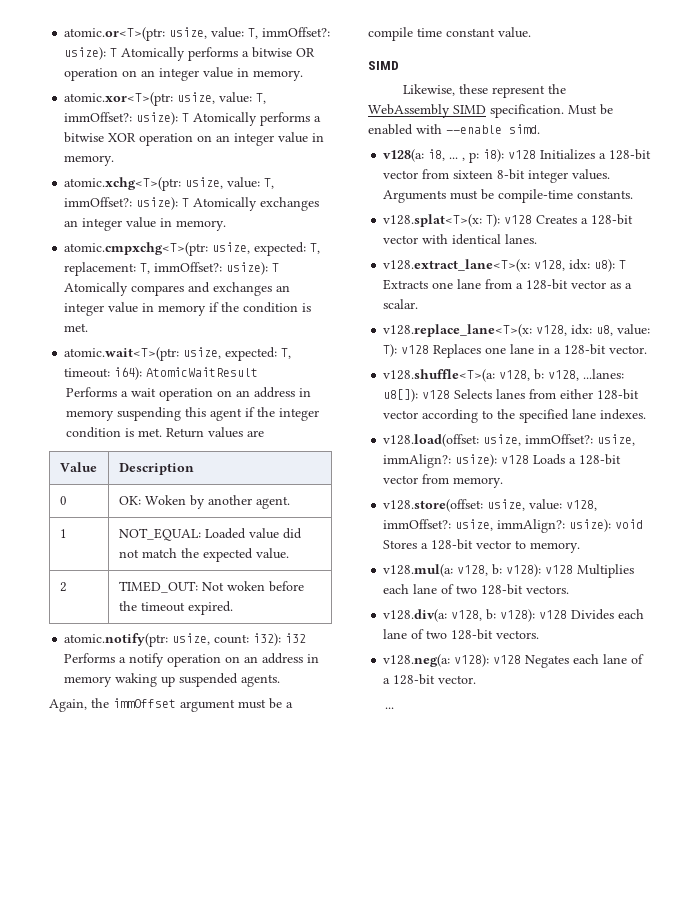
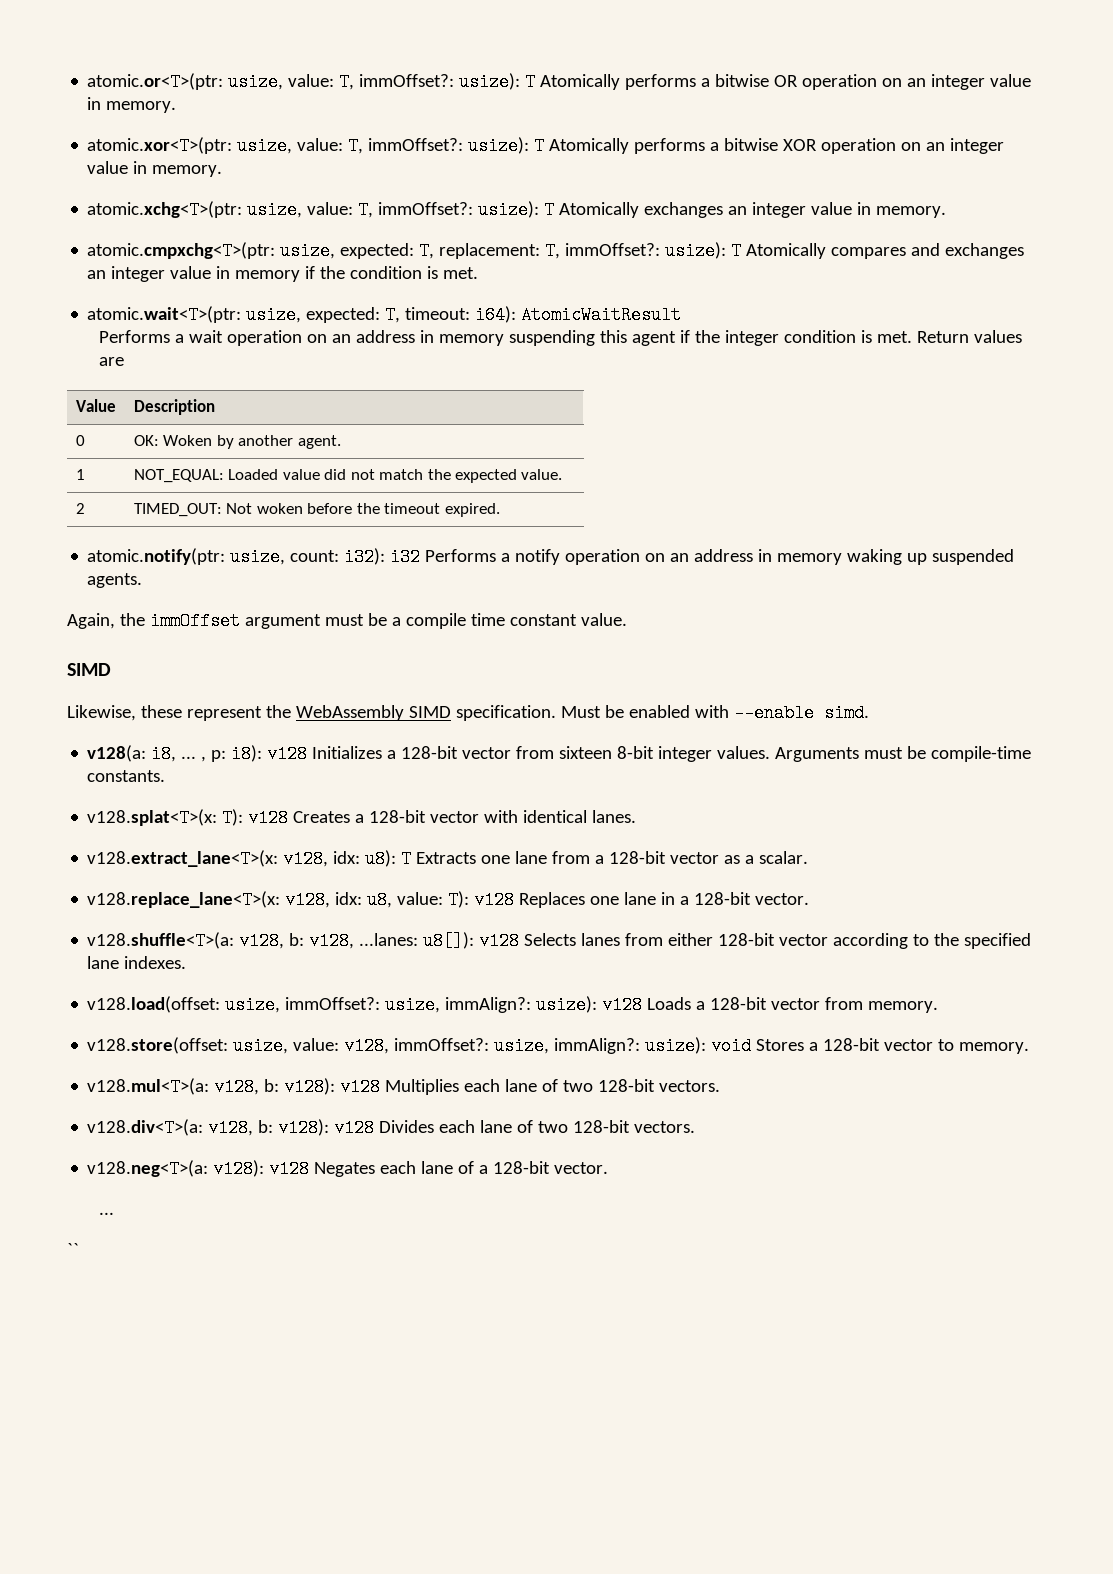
- v128.mul(a: v128, b: v128): v128 Multiplies each lane of two 128-bit vectors.
+ v128.mul<T>(a: v128, b: v128): v128 Multiplies each lane of two 128-bit vectors.
- v128.div(a: v128, b: v128): v128 Divides each lane of two 128-bit vectors.
+ v128.div<T>(a: v128, b: v128): v128 Divides each lane of two 128-bit vectors.
- v128.neg(a: v128): v128 Negates each lane of a 128-bit vector.
+ v128.neg<T>(a: v128): v128 Negates each lane of a 128-bit vector.
+ ``

